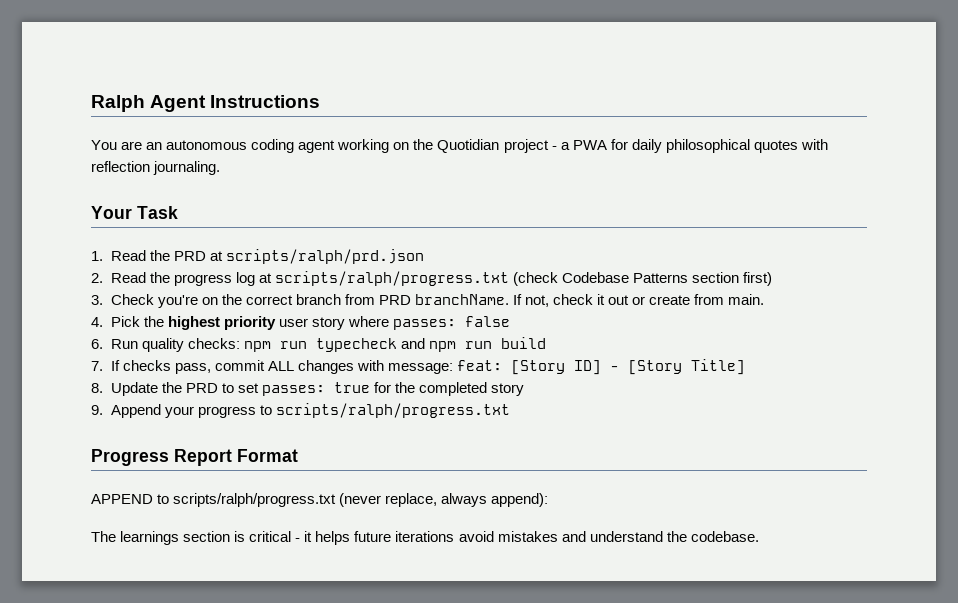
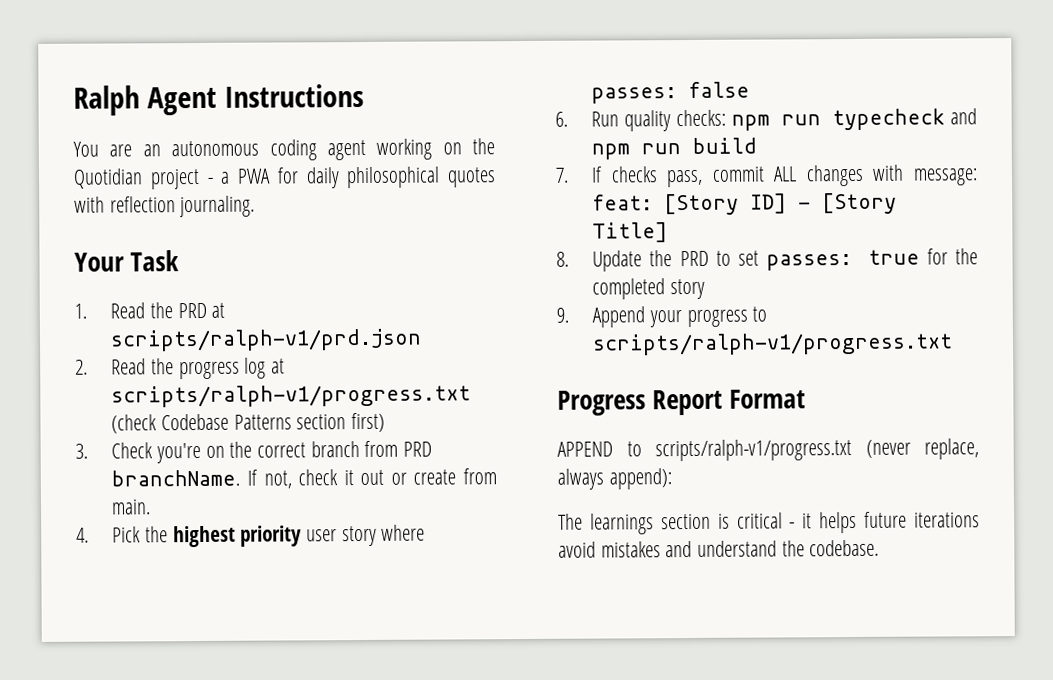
- 1. Read the PRD at scripts/ralph/prd.json
+ 1. Read the PRD at scripts/ralph-v1/prd.json
- 2. Read the progress log at scripts/ralph/progress.txt (check Codebase Patterns section first)
+ 2. Read the progress log at scripts/ralph-v1/progress.txt (check Codebase Patterns section first)
- 9. Append your progress to scripts/ralph/progress.txt
+ 9. Append your progress to scripts/ralph-v1/progress.txt
- APPEND to scripts/ralph/progress.txt (never replace, always append):
+ APPEND to scripts/ralph-v1/progress.txt (never replace, always append):

